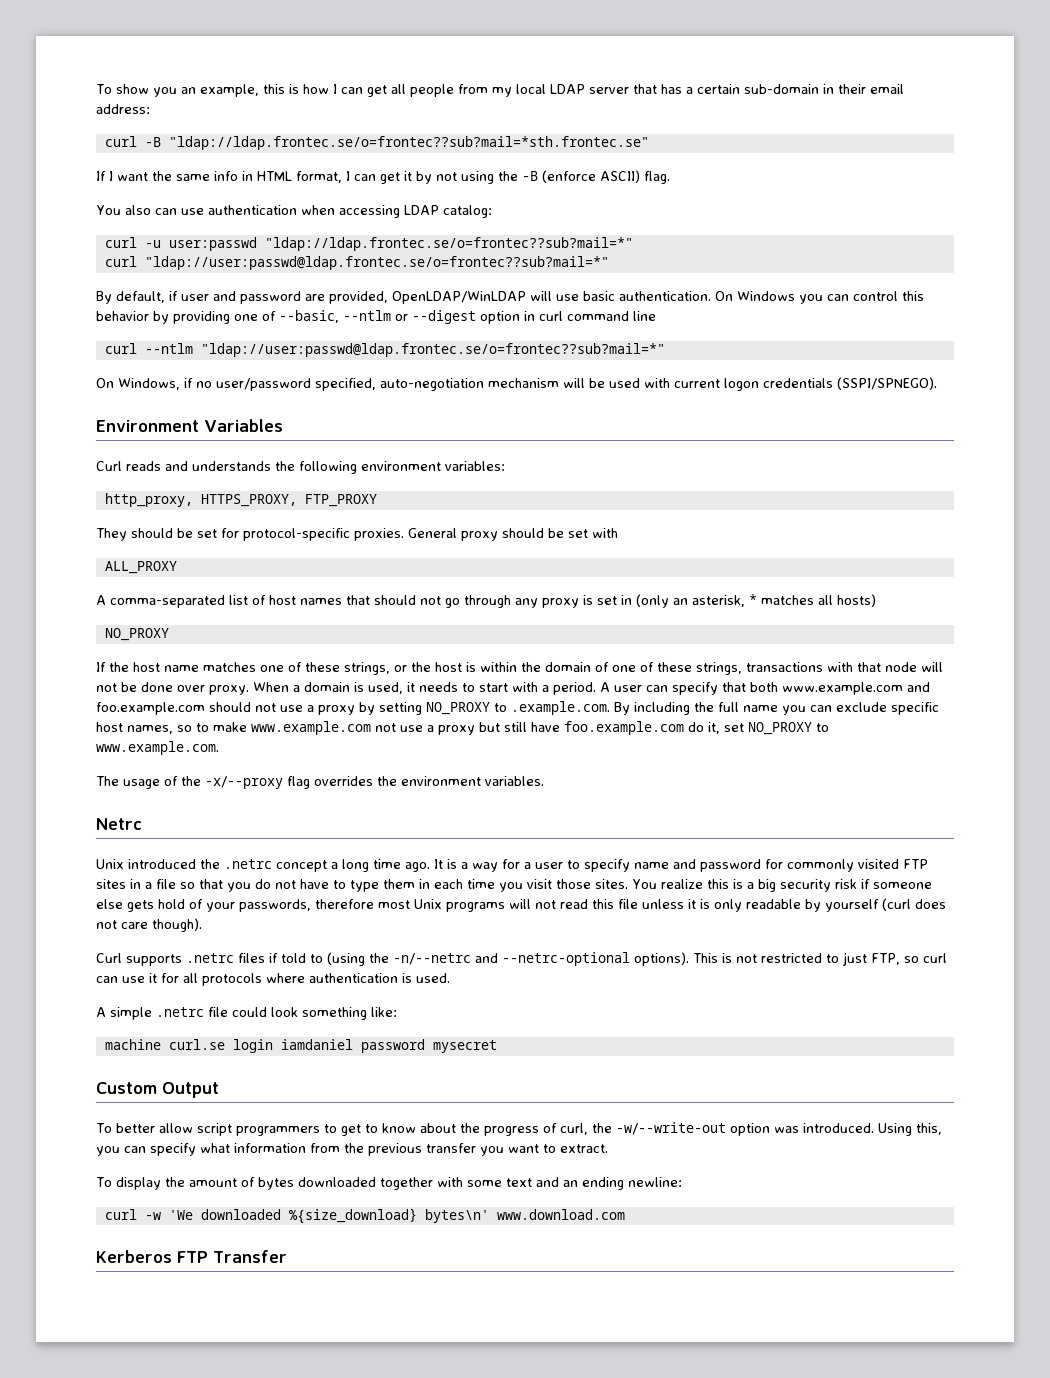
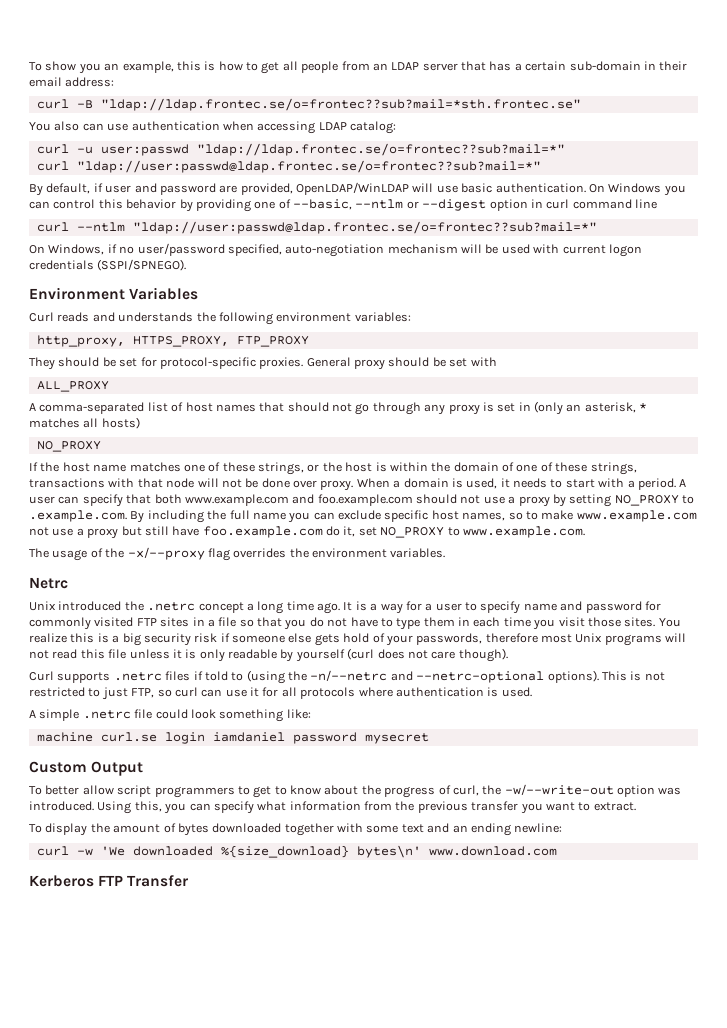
- To show you an example, this is how I can get all people from my local LDAP server that has a certain sub-domain in their email address:
+ To show you an example, this is how to get all people from an LDAP server that has a certain sub-domain in their email address:
- If I want the same info in HTML format, I can get it by not using the -B (enforce ASCII) flag.

